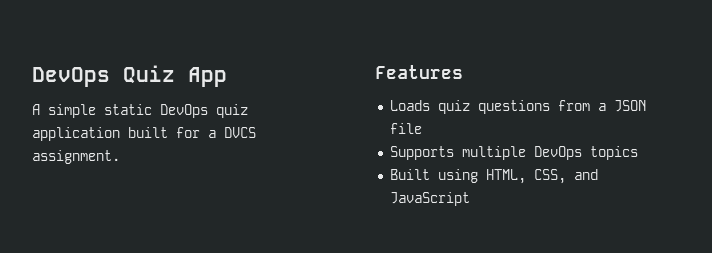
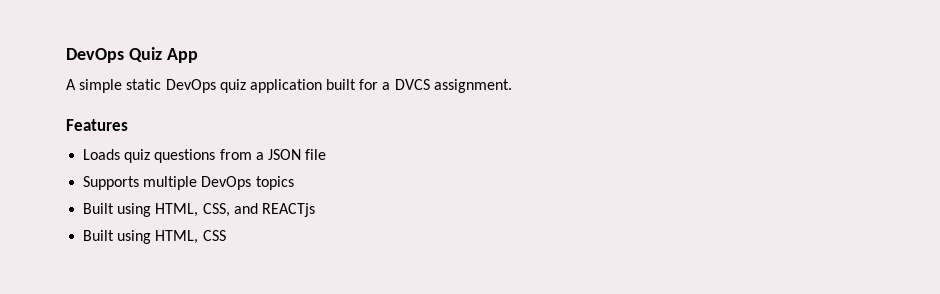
- Built using HTML, CSS, and JavaScript
+ Built using HTML, CSS, and REACTjs
+ Built using HTML, CSS

